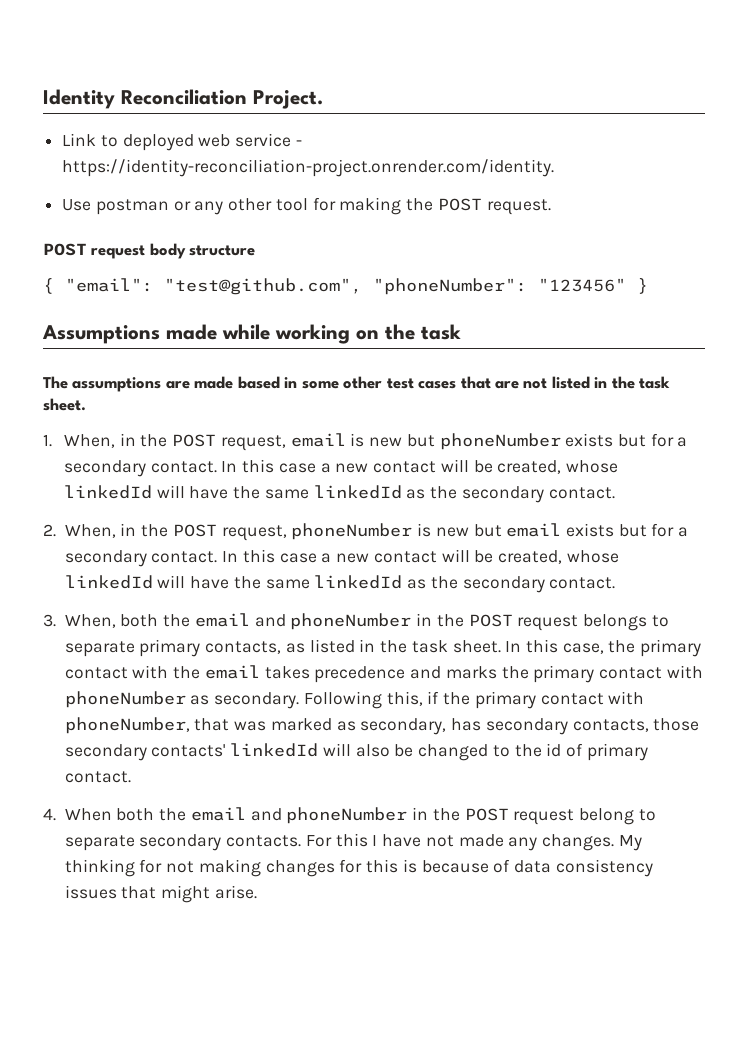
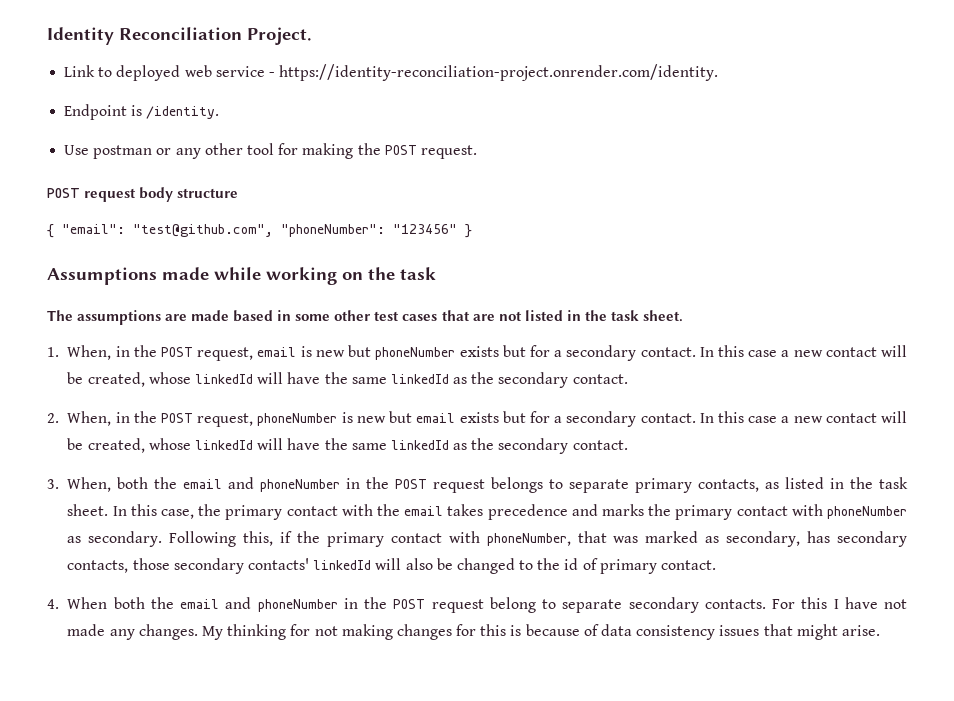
+ Endpoint is /identity.

